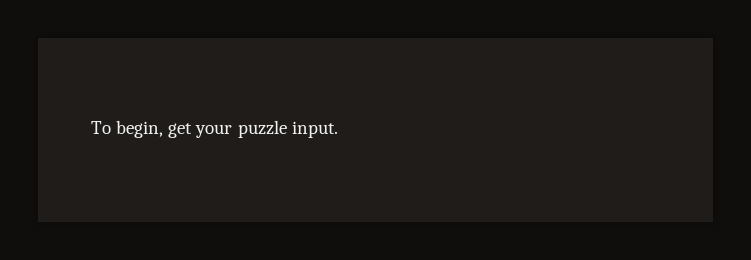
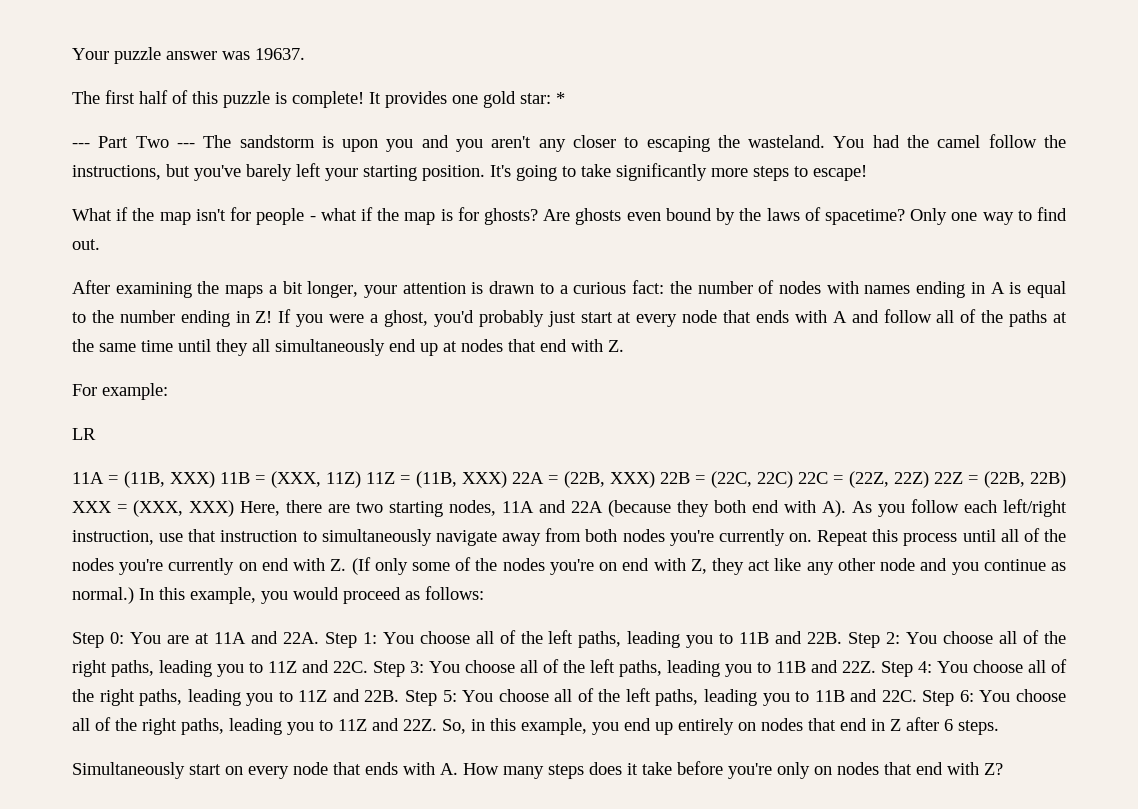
- To begin, get your puzzle input.
+ Your puzzle answer was 19637.
+ The first half of this puzzle is complete! It provides one gold star: *
+ --- Part Two --- The sandstorm is upon you and you aren't any closer to escaping the wasteland. You had the camel follow the instructions, but you've barely left your starting position. It's going to take significantly more steps to escape!
+ What if the map isn't for people - what if the map is for ghosts? Are ghosts even bound by the laws of spacetime? Only one way to find out.
+ After examining the maps a bit longer, your attention is drawn to a curious fact: the number of nodes with names ending in A is equal to the number ending in Z! If you were a ghost, you'd probably just start at every node that ends with A and follow all of the paths at the same time until they all simultaneously end up at nodes that end with Z.
+ For example:
+ LR
+ 11A = (11B, XXX) 11B = (XXX, 11Z) 11Z = (11B, XXX) 22A = (22B, XXX) 22B = (22C, 22C) 22C = (22Z, 22Z) 22Z = (22B, 22B) XXX = (XXX, XXX) Here, there are two starting nodes, 11A and 22A (because they both end with A). As you follow each left/right instruction, use that instruction to simultaneously navigate away from both nodes you're currently on. Repeat this process until all of the nodes you're currently on end with Z. (If only some of the nodes you're on end with Z, they act like any other node and you continue as normal.) In this example, you would proceed as follows:
+ Step 0: You are at 11A and 22A. Step 1: You choose all of the left paths, leading you to 11B and 22B. Step 2: You choose all of the right paths, leading you to 11Z and 22C. Step 3: You choose all of the left paths, leading you to 11B and 22Z. Step 4: You choose all of the right paths, leading you to 11Z and 22B. Step 5: You choose all of the left paths, leading you to 11B and 22C. Step 6: You choose all of the right paths, leading you to 11Z and 22Z. So, in this example, you end up entirely on nodes that end in Z after 6 steps.
+ Simultaneously start on every node that ends with A. How many steps does it take before you're only on nodes that end with Z?

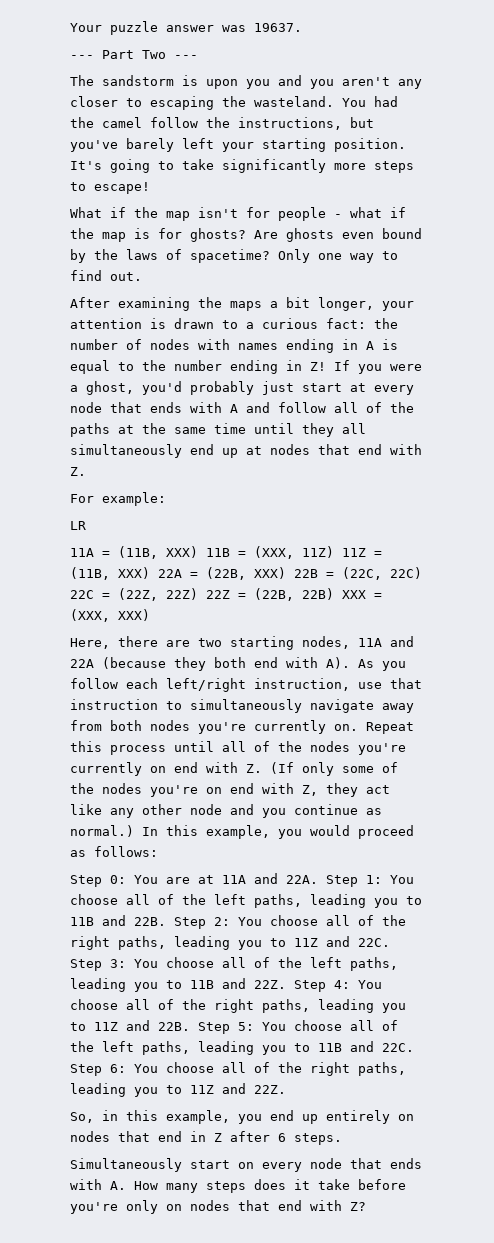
- The first half of this puzzle is complete! It provides one gold star: *
- --- Part Two --- The sandstorm is upon you and you aren't any closer to escaping the wasteland.
+ --- Part Two ---
+ The sandstorm is upon you and you aren't any closer to escaping the wasteland.
- 11A = (11B, XXX) 11B = (XXX, 11Z) 11Z = (11B, XXX) 22A = (22B, XXX) 22B = (22C, 22C) 22C = (22Z, 22Z) 22Z = (22B, 22B) XXX = (XXX, XXX) Here, there are two starting nodes, 11A and 22A (because they both end with A). As you follow each left/right instruction, use that instruction to simultaneously navigate away from both nodes you're currently on.
+ 11A = (11B, XXX) 11B = (XXX, 11Z) 11Z = (11B, XXX) 22A = (22B, XXX) 22B = (22C, 22C) 22C = (22Z, 22Z) 22Z = (22B, 22B) XXX = (XXX, XXX)
+ Here, there are two starting nodes, 11A and 22A (because they both end with A). As you follow each left/right instruction, use that instruction to simultaneously navigate away from both nodes you're currently on.
- Step 6: You choose all of the right paths, leading you to 11Z and 22Z. So, in this example, you end up entirely on nodes that end in Z after 6 steps.
+ Step 6: You choose all of the right paths, leading you to 11Z and 22Z.
+ So, in this example, you end up entirely on nodes that end in Z after 6 steps.

